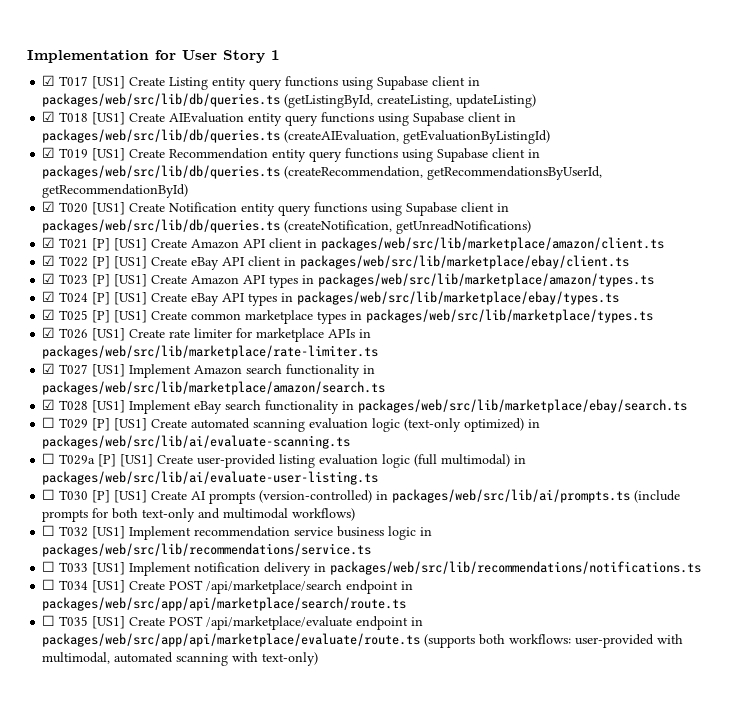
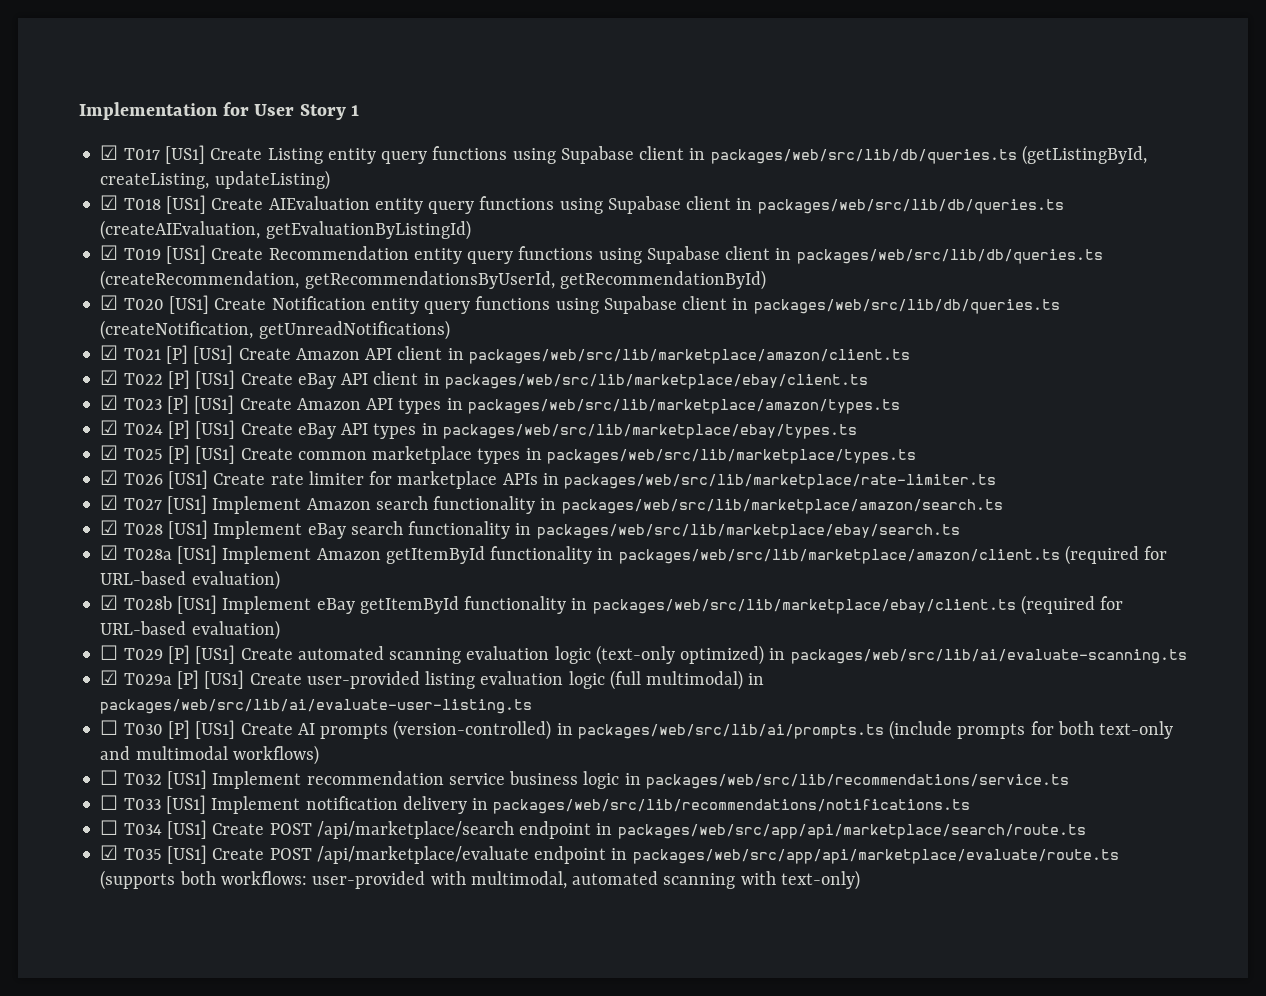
+ ☑ T028a [US1] Implement Amazon getItemById functionality in packages/web/src/lib/marketplace/amazon/client.ts (required for URL-based evaluation)
+ ☑ T028b [US1] Implement eBay getItemById functionality in packages/web/src/lib/marketplace/ebay/client.ts (required for URL-based evaluation)
- ☐ T029a [P] [US1] Create user-provided listing evaluation logic (full multimodal) in packages/web/src/lib/ai/evaluate-user-listing.ts
+ ☑ T029a [P] [US1] Create user-provided listing evaluation logic (full multimodal) in packages/web/src/lib/ai/evaluate-user-listing.ts
- ☐ T035 [US1] Create POST /api/marketplace/evaluate endpoint in packages/web/src/app/api/marketplace/evaluate/route.ts (supports both workflows: user-provided with multimodal, automated scanning with text-only)
+ ☑ T035 [US1] Create POST /api/marketplace/evaluate endpoint in packages/web/src/app/api/marketplace/evaluate/route.ts (supports both workflows: user-provided with multimodal, automated scanning with text-only)

